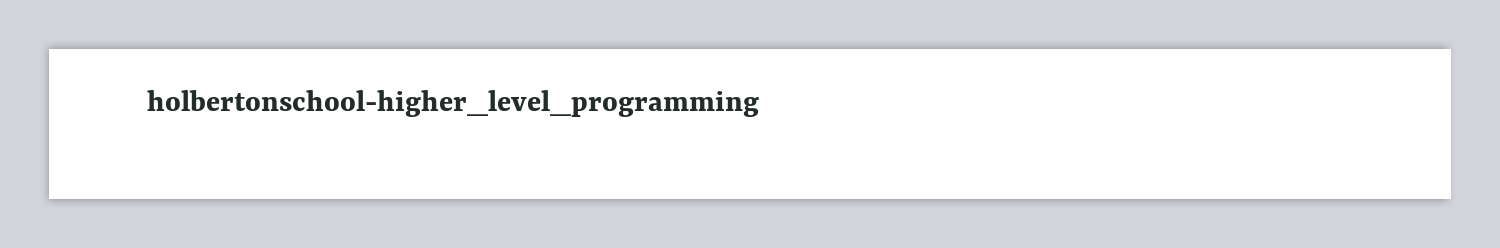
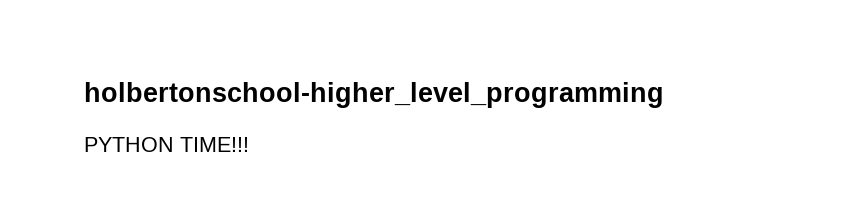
+ PYTHON TIME!!!

